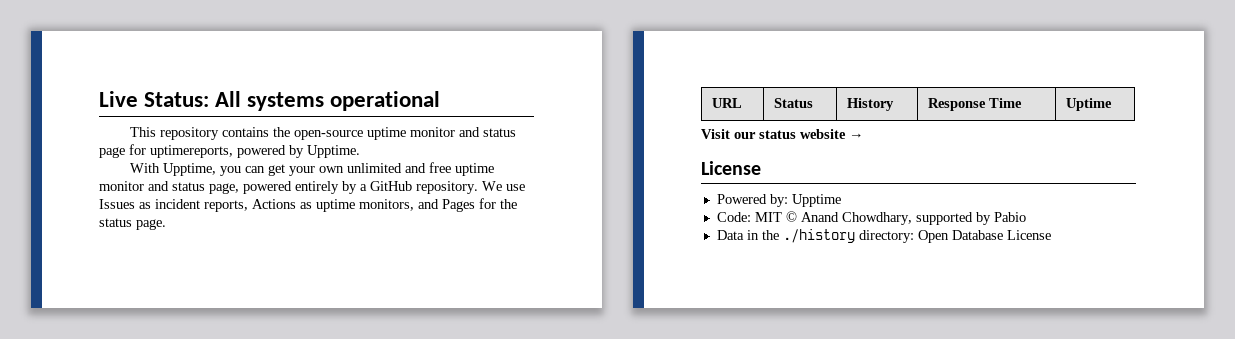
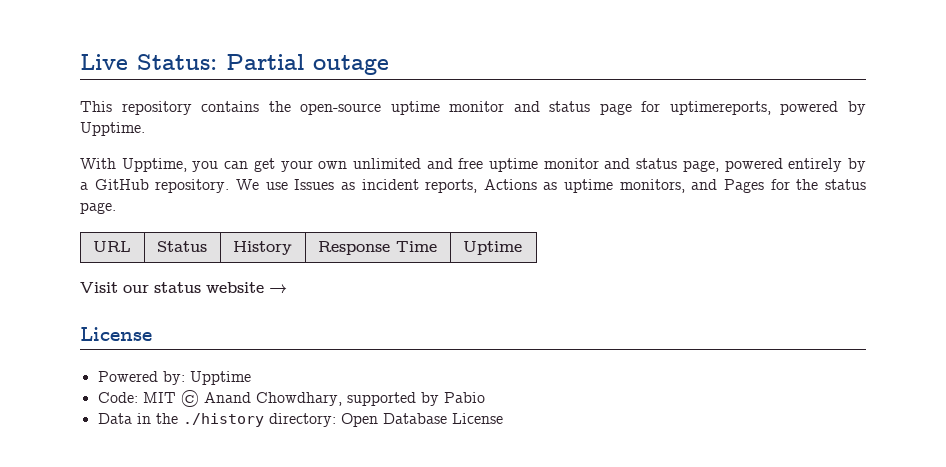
- Live Status: All systems operational
+ Live Status: Partial outage

